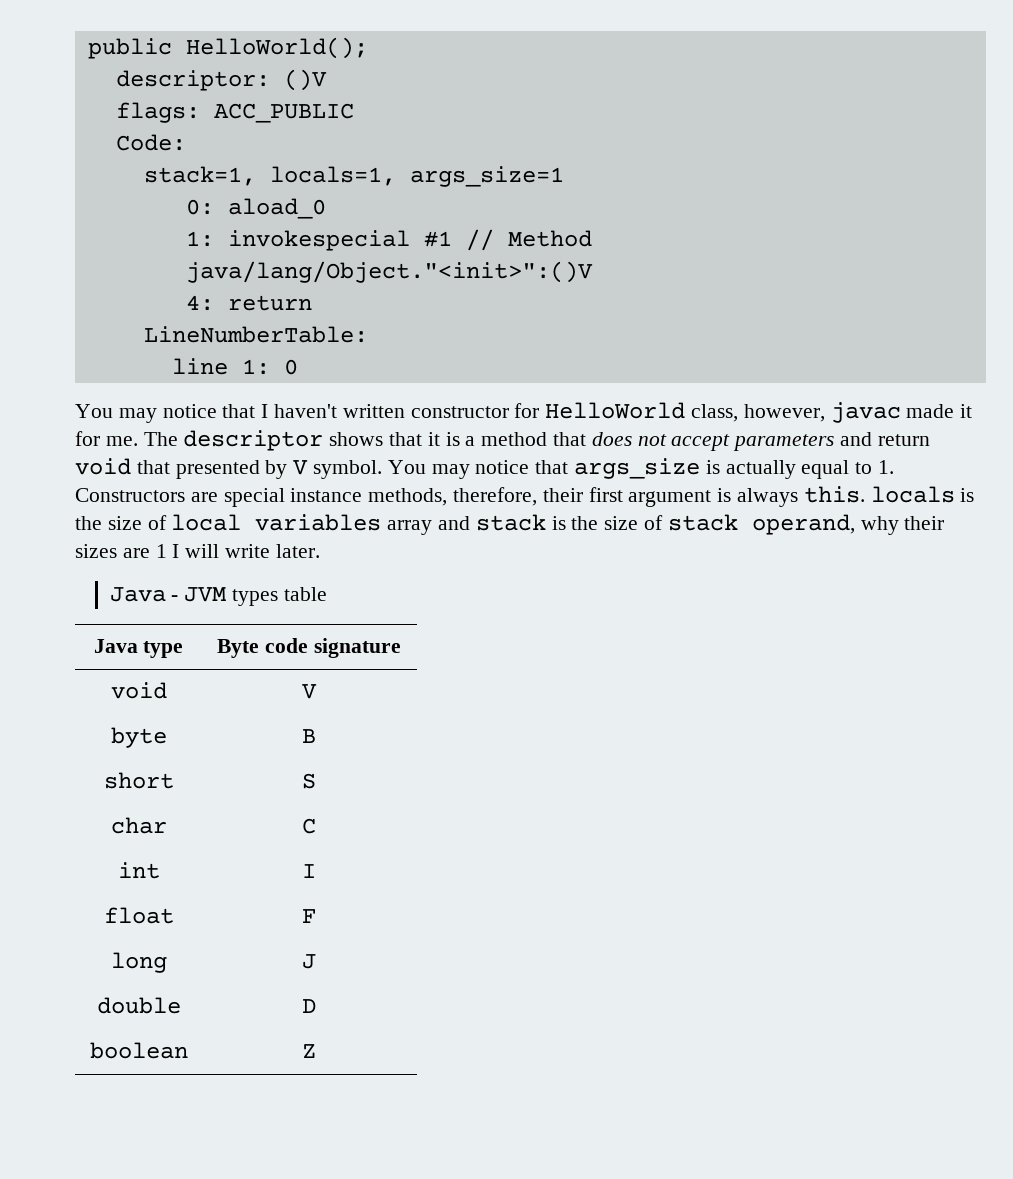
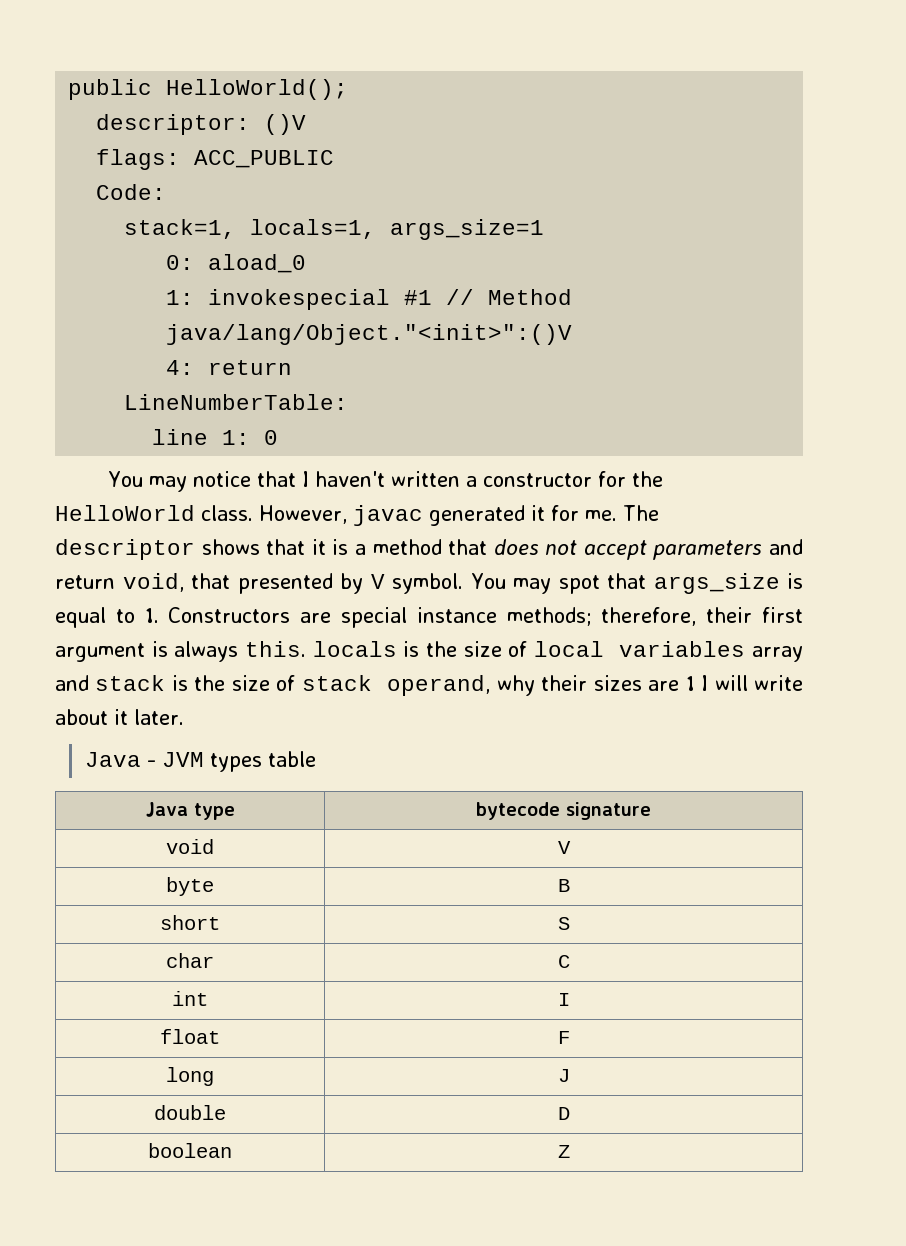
- You may notice that I haven't written constructor for HelloWorld class, however, javac made it for me.
+ You may notice that I haven't written a constructor for the HelloWorld class. However, javac generated it for me.
- The descriptor shows that it is a method that does not accept parameters and return void that presented by V symbol.
+ The descriptor shows that it is a method that does not accept parameters and return void, that presented by V symbol.
- You may notice that args_size is actually equal to 1. Constructors are special instance methods, therefore, their first argument is always this. locals is the size of local variables array and stack is the size of stack operand, why their sizes are 1 I will write later.
+ You may spot that args_size is equal to 1. Constructors are special instance methods; therefore, their first argument is always this. locals is the size of local variables array and stack is the size of stack operand, why their sizes are 1 I will write about it later.
- Java type | Byte code signature
+ Java type | bytecode signature

